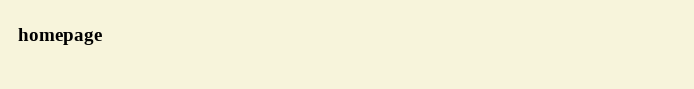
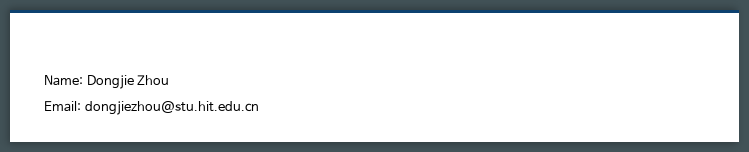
- homepage
+ Name: Dongjie Zhou
+ Email: dongjiezhou@stu.hit.edu.cn

